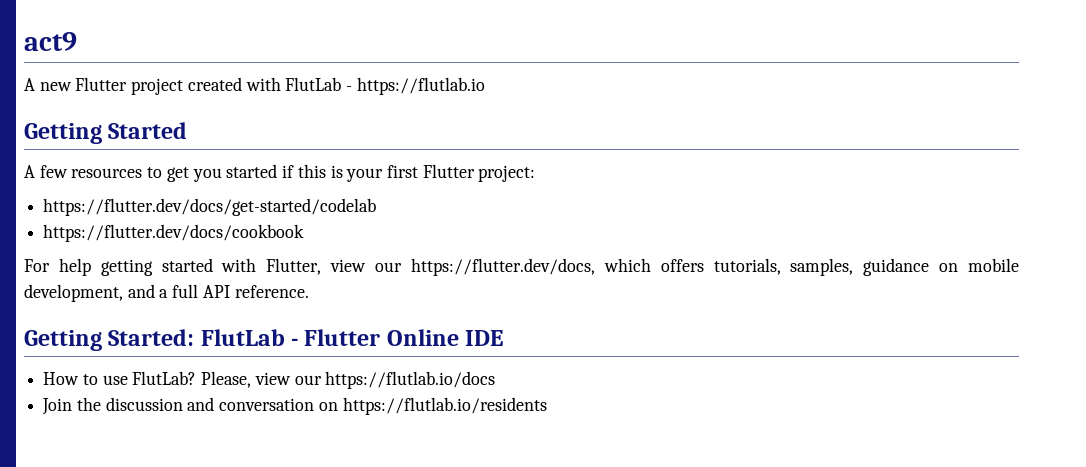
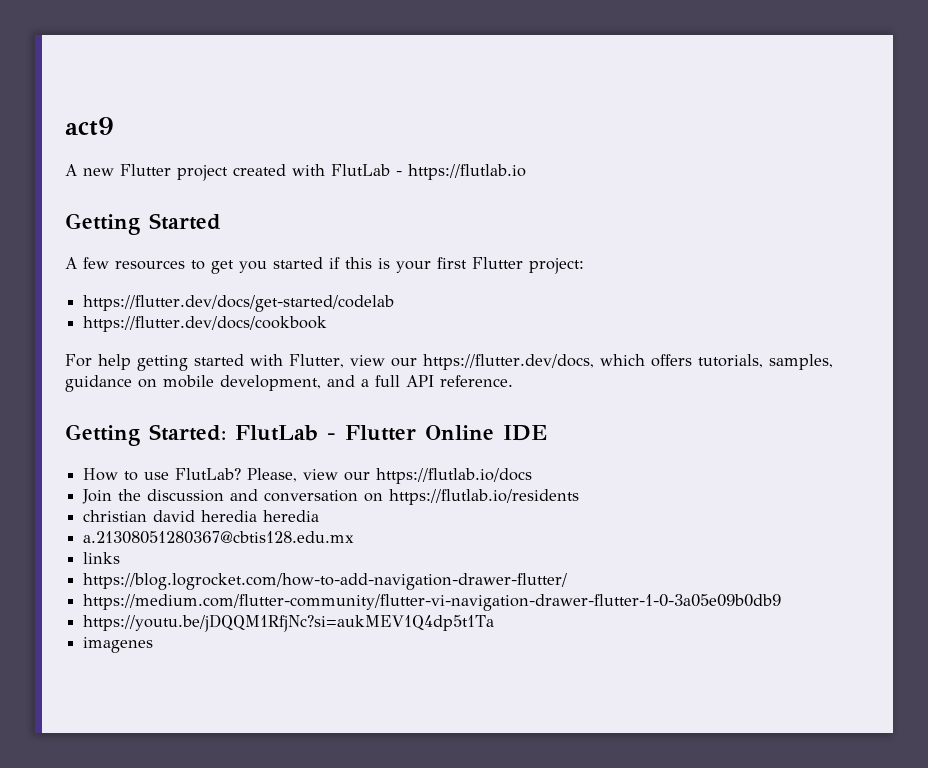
+ christian david heredia heredia
+ a.21308051280367@cbtis128.edu.mx
+ links
+ https://blog.logrocket.com/how-to-add-navigation-drawer-flutter/
+ https://medium.com/flutter-community/flutter-vi-navigation-drawer-flutter-1-0-3a05e09b0db9
+ https://youtu.be/jDQQM1RfjNc?si=aukMEV1Q4dp5t1Ta
+ imagenes

